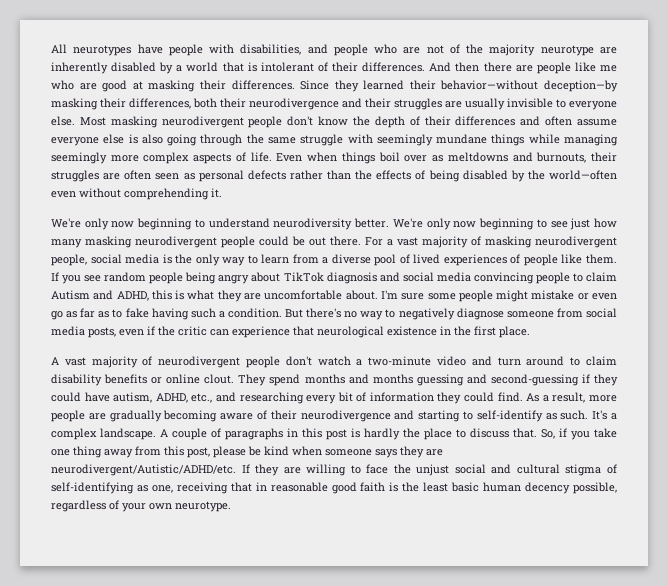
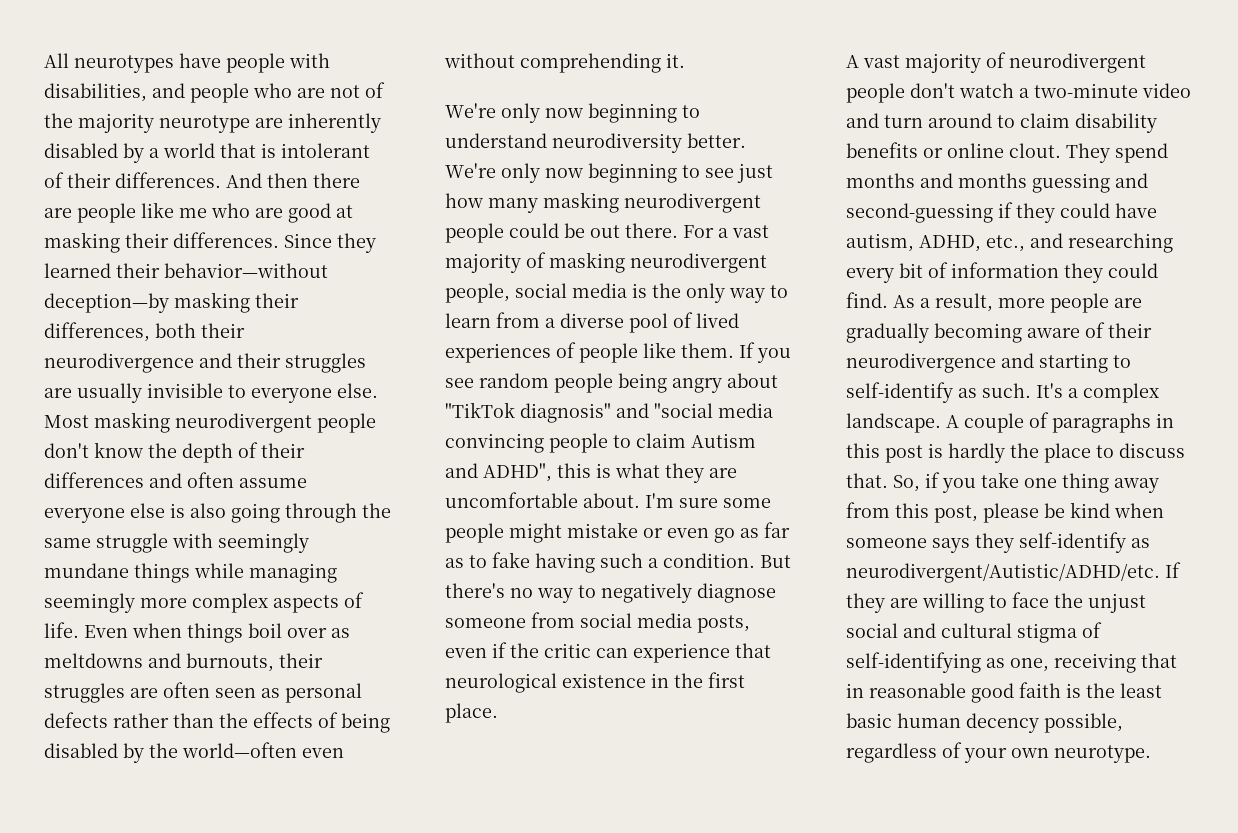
- If you see random people being angry about TikTok diagnosis and social media convincing people to claim Autism and ADHD, this is what they are uncomfortable about.
+ If you see random people being angry about "TikTok diagnosis" and "social media convincing people to claim Autism and ADHD", this is what they are uncomfortable about.
- So, if you take one thing away from this post, please be kind when someone says they are neurodivergent/Autistic/ADHD/etc.
+ So, if you take one thing away from this post, please be kind when someone says they self-identify as neurodivergent/Autistic/ADHD/etc.

